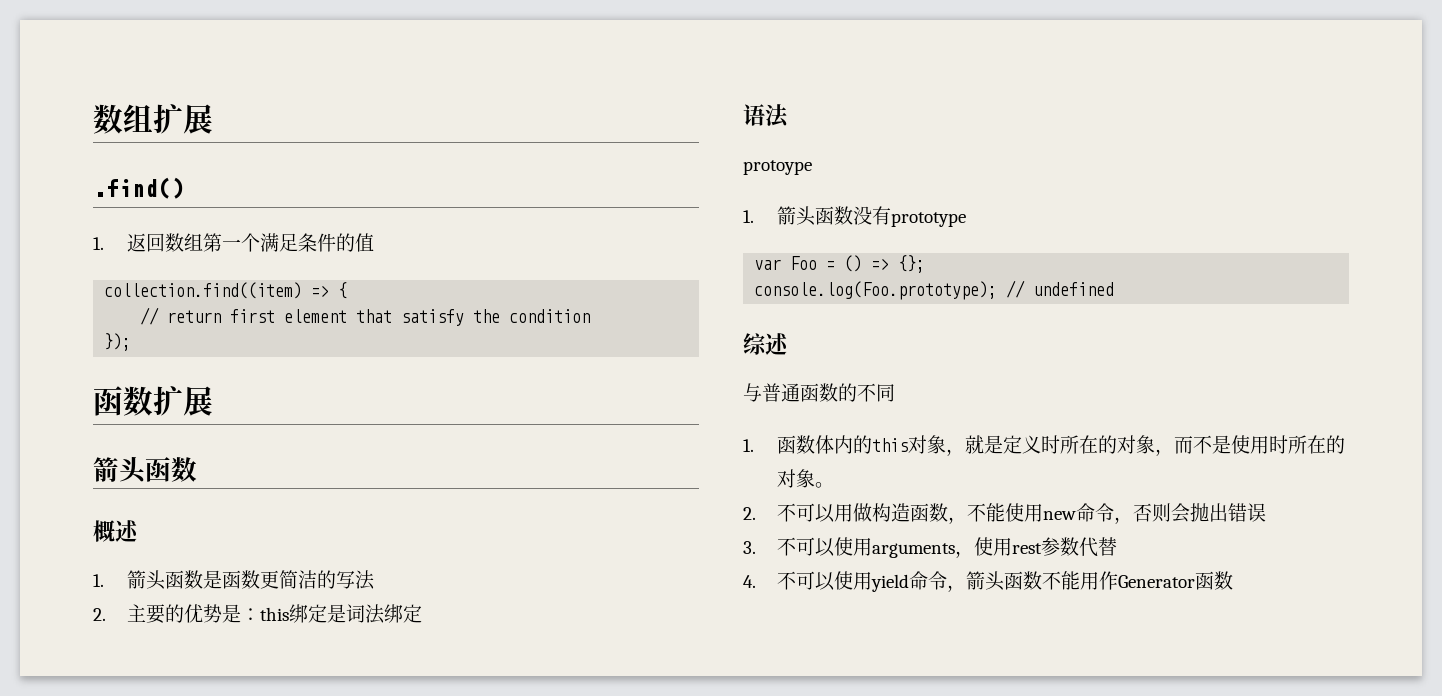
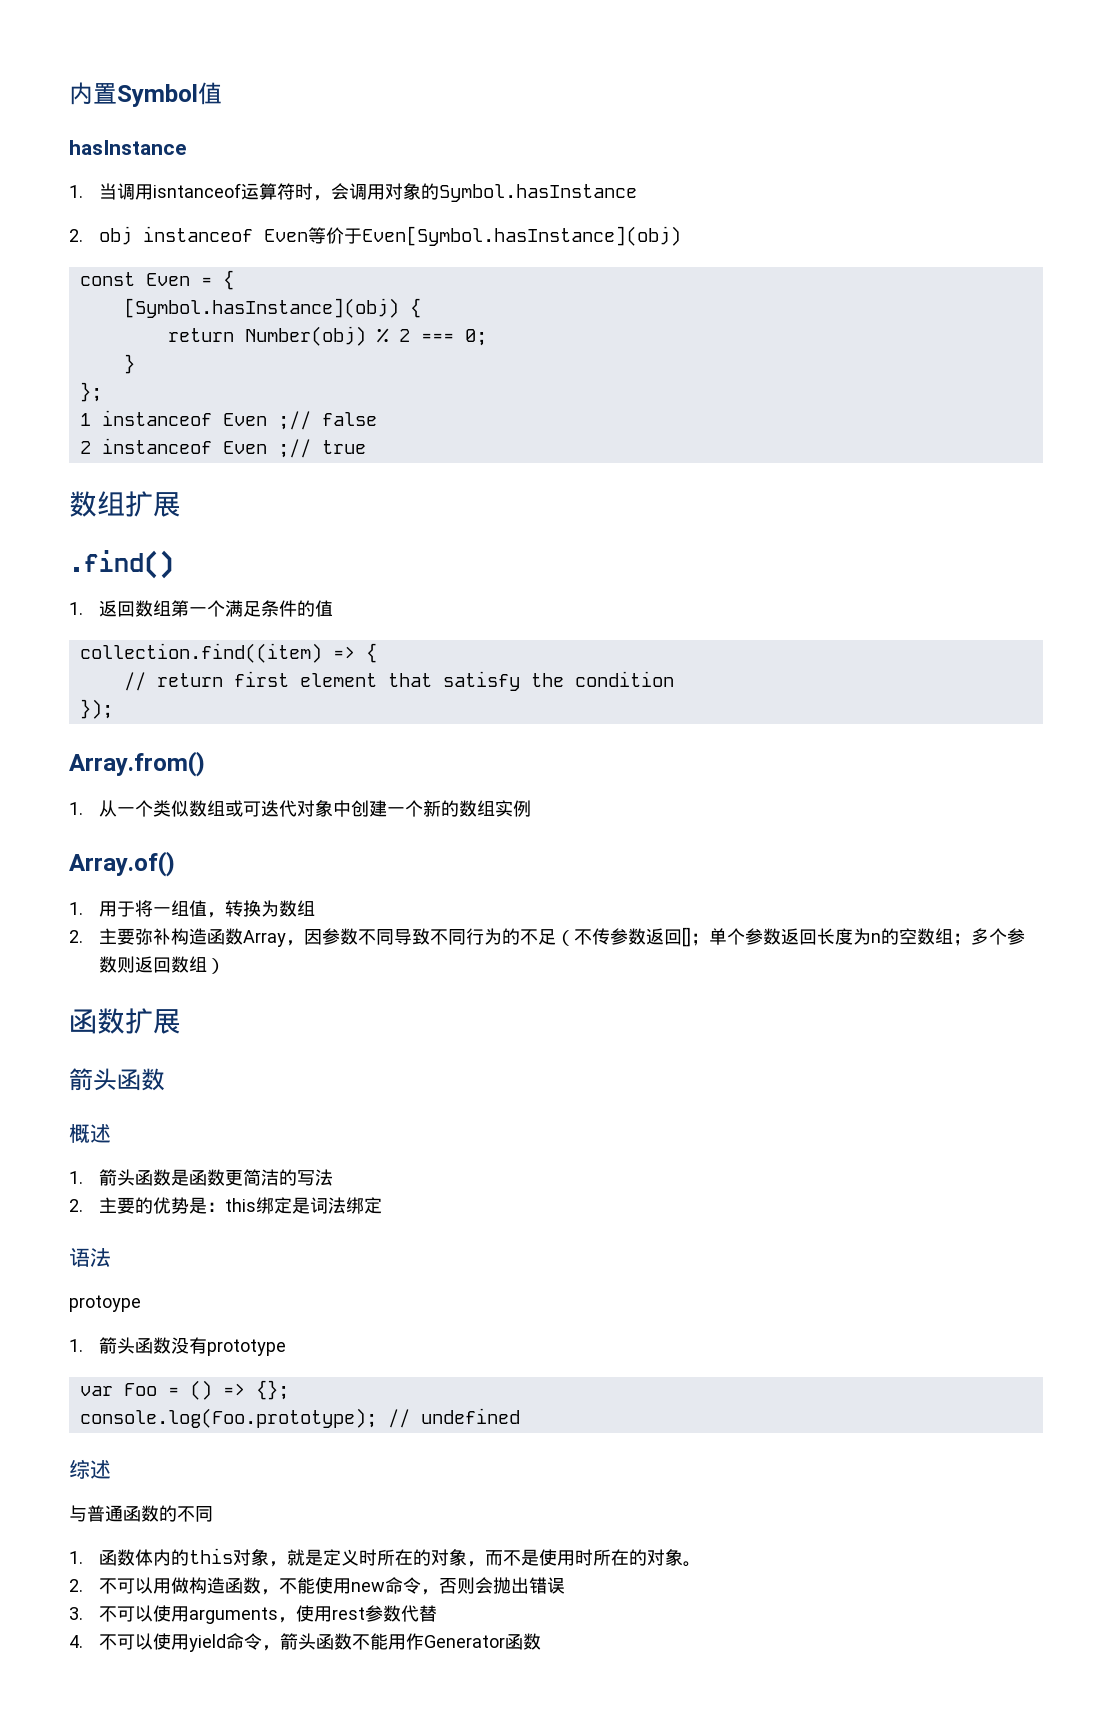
+ 内置Symbol值
+ hasInstance
+ 1.当调用isntanceof运算符时，会调用对象的Symbol.hasInstance
+ 2. obj instanceof Even等价于Even[Symbol.hasInstance](obj)
+ const Even = {
+ [Symbol.hasInstance](obj) {
+ return Number(obj) % 2 === 0;
+ }
+ };
+ 1 instanceof Even ;// false
+ 2 instanceof Even ;// true
+ Array.from()
+ 1.从一个类似数组或可迭代对象中创建一个新的数组实例
+ Array.of()
+ 1.用于将一组值，转换为数组
+ 2.主要弥补构造函数Array，因参数不同导致不同行为的不足（不传参数返回[]；单个参数返回长度为n的空数组；多个参数则返回数组）

